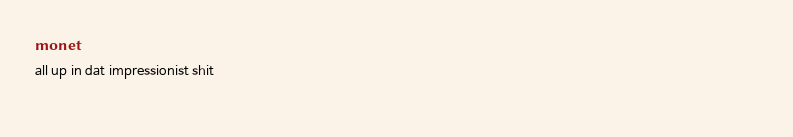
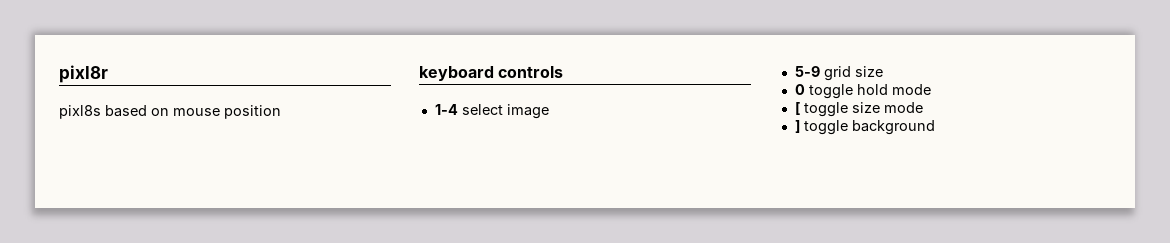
- monet
- all up in dat impressionist shit
+ pixl8r
+ pixl8s based on mouse position
+ keyboard controls
+ 1-4 select image
+ 5-9 grid size
+ 0 toggle hold mode
+ [ toggle size mode
+ ] toggle background

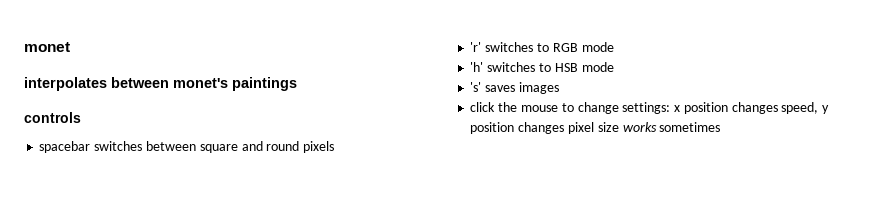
- pixl8r
- pixl8s based on mouse position
- keyboard controls
- 1-4 select image
- 5-9 grid size
- 0 toggle hold mode
- [ toggle size mode
- ] toggle background
+ monet
+ interpolates between monet's paintings
+ controls
+ spacebar switches between square and round pixels
+ 'r' switches to RGB mode
+ 'h' switches to HSB mode
+ 's' saves images
+ click the mouse to change settings: x position changes speed, y position changes pixel size works sometimes

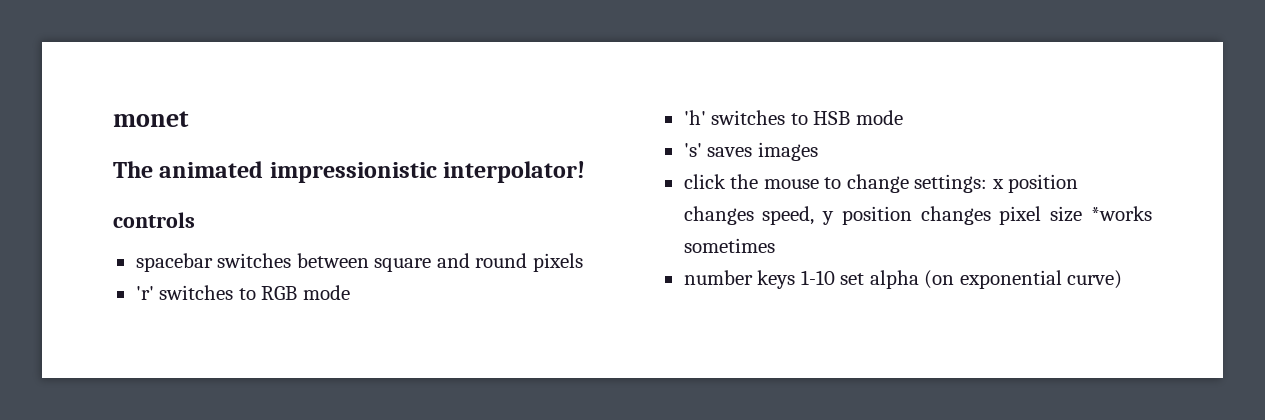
- interpolates between monet's paintings
+ The animated impressionistic interpolator!
- click the mouse to change settings: x position changes speed, y position changes pixel size works sometimes
+ click the mouse to change settings: x position changes speed, y position changes pixel size *works sometimes
+ number keys 1-10 set alpha (on exponential curve)

